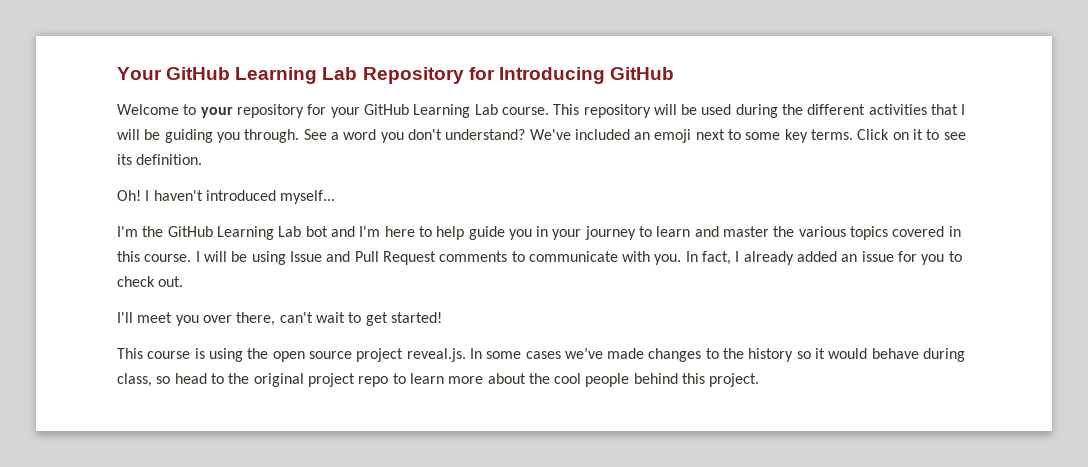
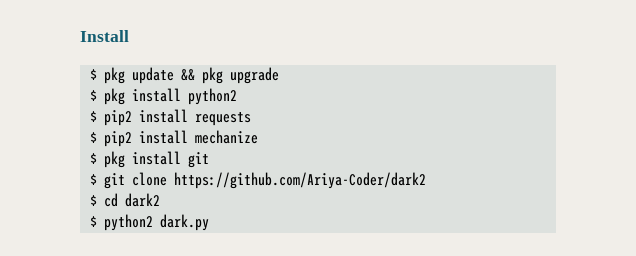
- Your GitHub Learning Lab Repository for Introducing GitHub
- Welcome to your repository for your GitHub Learning Lab course. This repository will be used during the different activities that I will be guiding you through. See a word you don't understand? We've included an emoji next to some key terms. Click on it to see its definition.
- Oh! I haven't introduced myself...
- I'm the GitHub Learning Lab bot and I'm here to help guide you in your journey to learn and master the various topics covered in this course. I will be using Issue and Pull Request comments to communicate with you. In fact, I already added an issue for you to check out.
- I'll meet you over there, can't wait to get started!
- This course is using the open source project reveal.js. In some cases we’ve made changes to the history so it would behave during class, so head to the original project repo to learn more about the cool people behind this project.
+ Install
+ $ pkg update && pkg upgrade
+ $ pkg install python2
+ $ pip2 install requests
+ $ pip2 install mechanize
+ $ pkg install git
+ $ git clone https://github.com/Ariya-Coder/dark2
+ $ cd dark2
+ $ python2 dark.py

